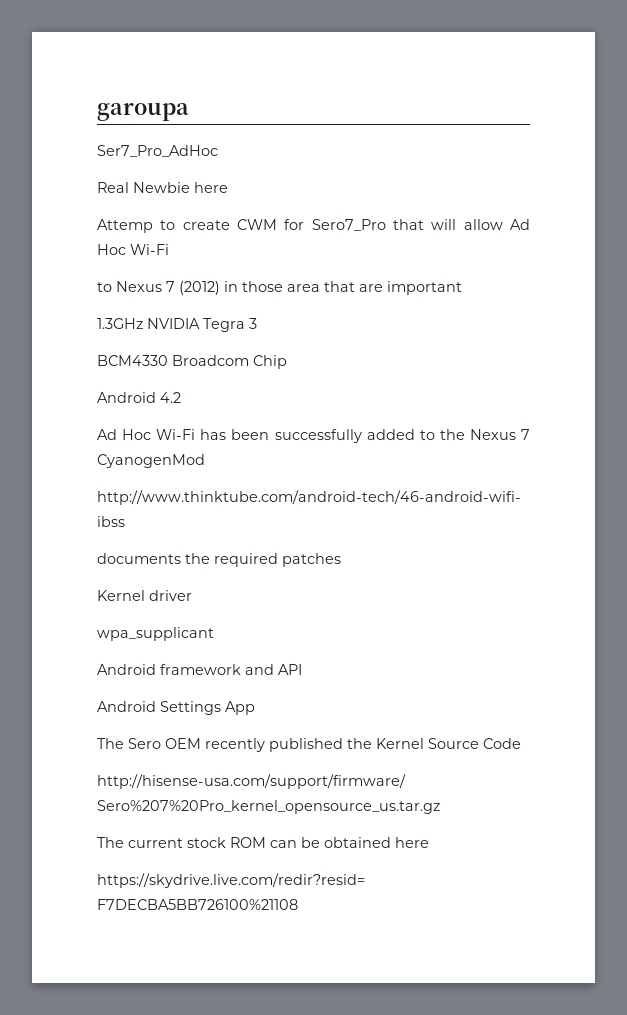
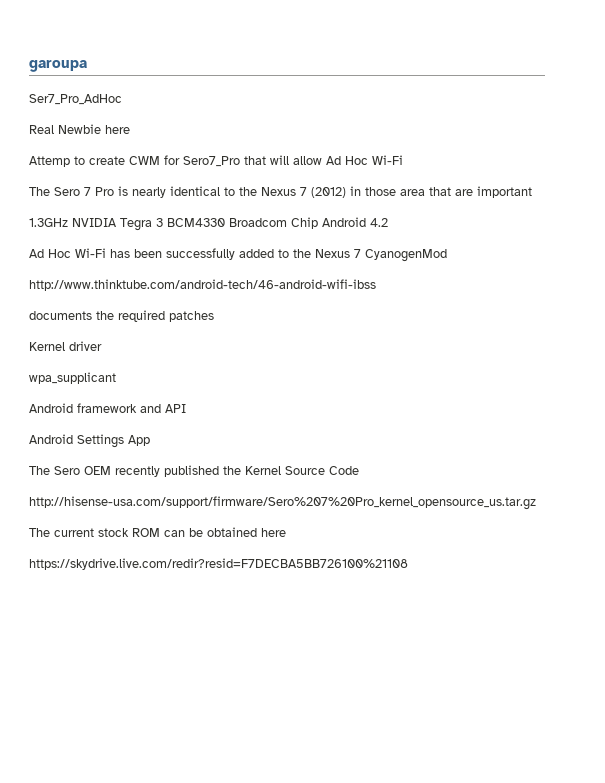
- to Nexus 7 (2012) in those area that are important
+ The Sero 7 Pro is nearly identical to the Nexus 7 (2012) in those area that are important
- 1.3GHz NVIDIA Tegra 3
- BCM4330 Broadcom Chip
- Android 4.2
+ 1.3GHz NVIDIA Tegra 3 BCM4330 Broadcom Chip Android 4.2

